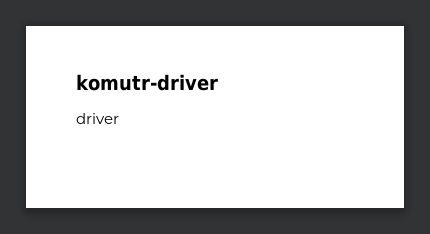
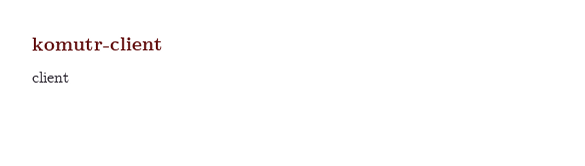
- komutr-driver
- driver
+ komutr-client
+ client

